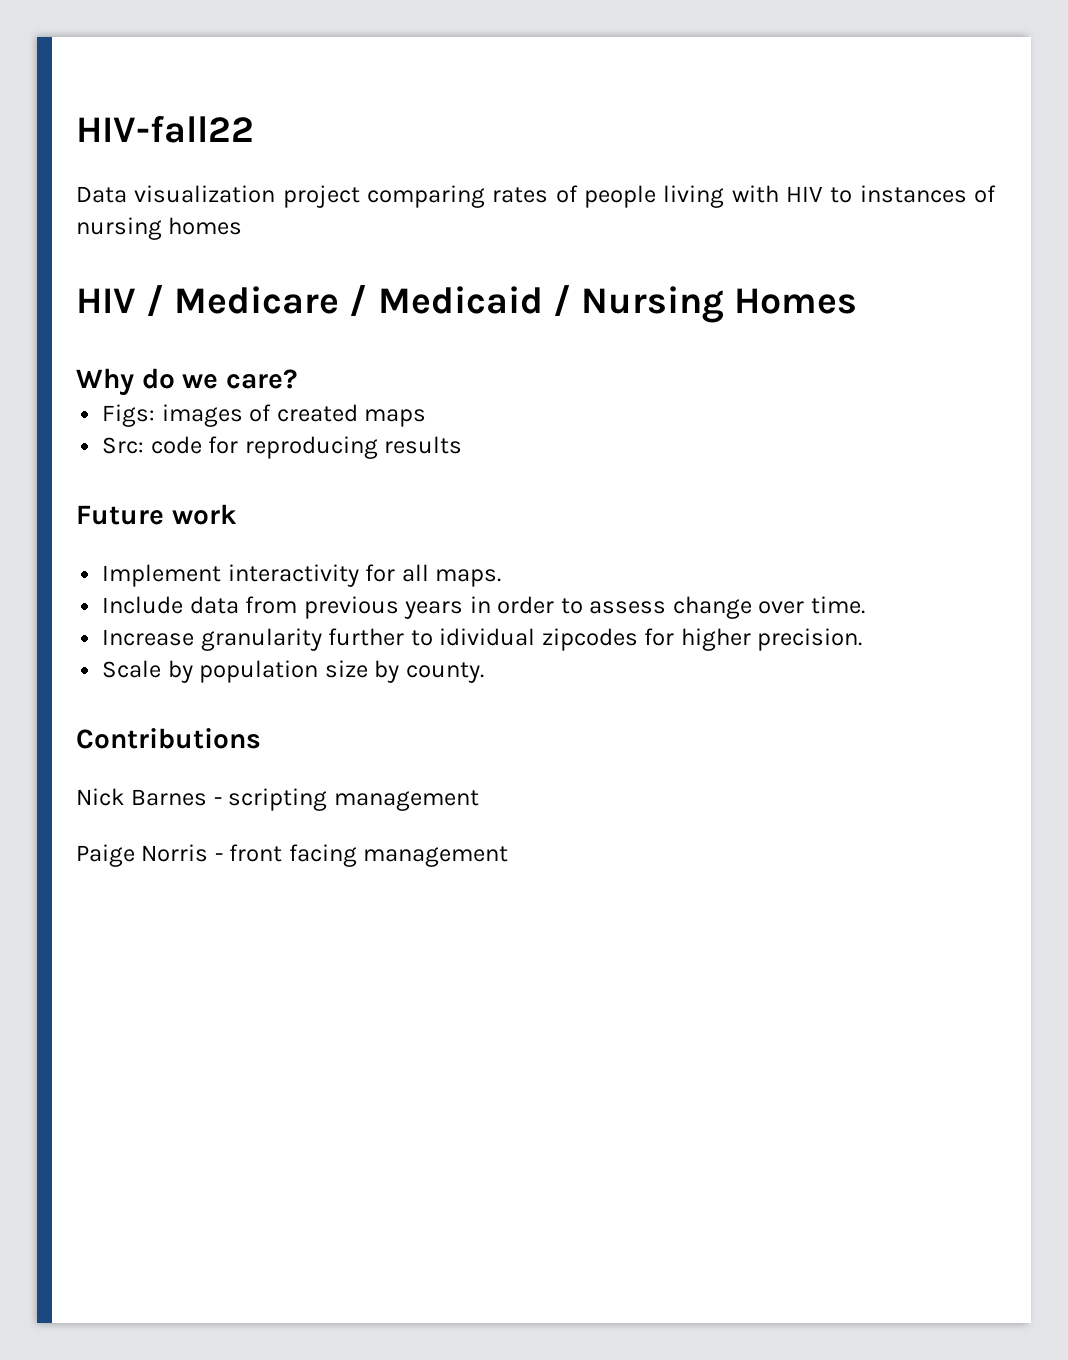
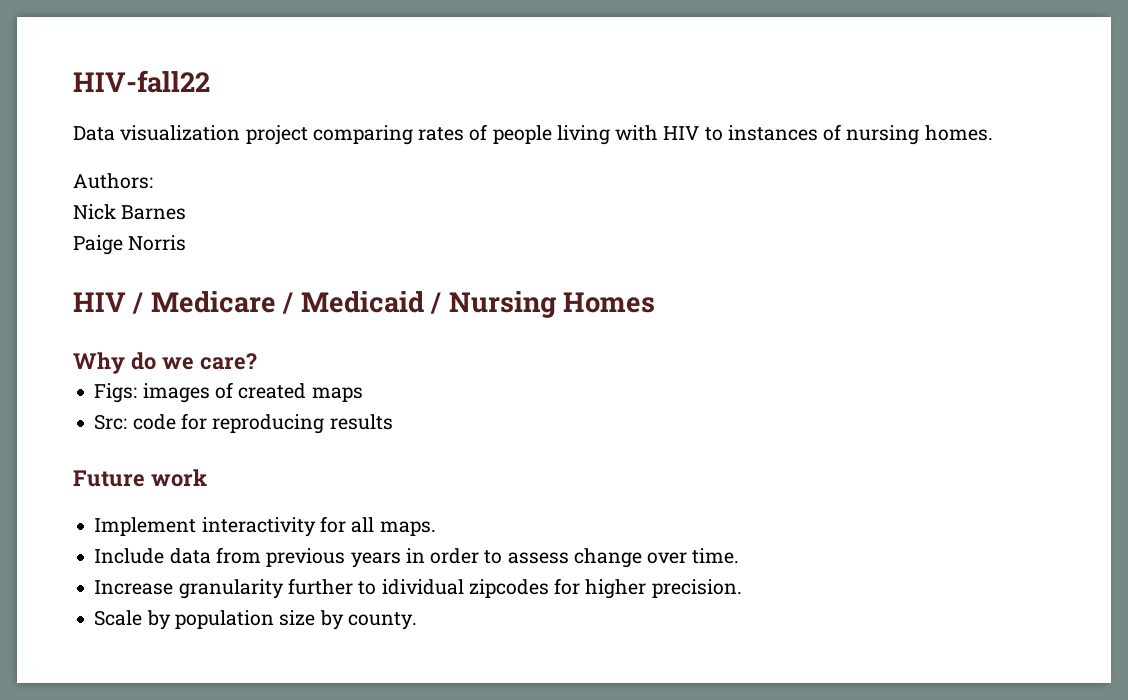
- Data visualization project comparing rates of people living with HIV to instances of nursing homes
+ Data visualization project comparing rates of people living with HIV to instances of nursing homes.
+ Authors:
+ Nick Barnes
+ Paige Norris
- Contributions
- Nick Barnes - scripting management
- Paige Norris - front facing management

